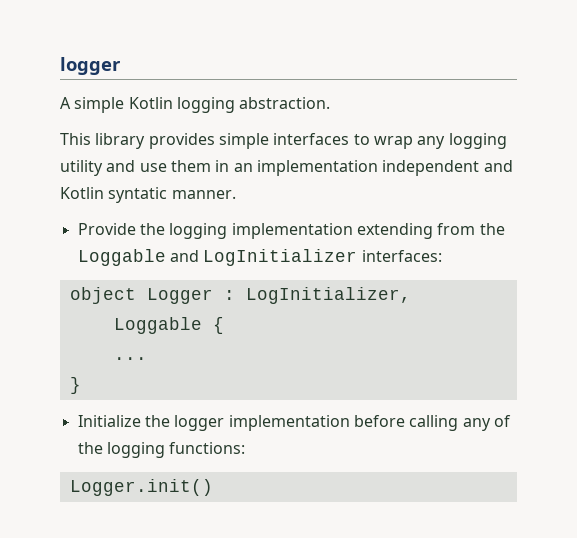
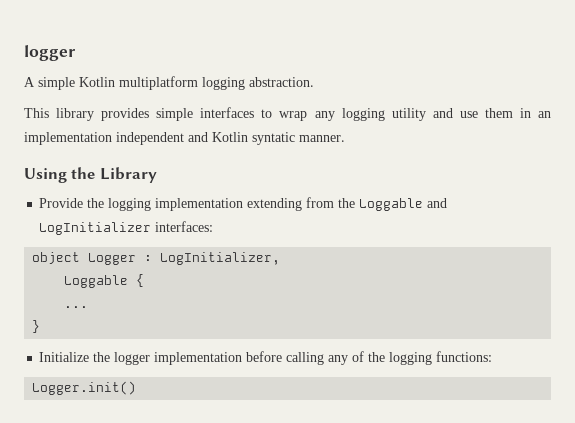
- A simple Kotlin logging abstraction.
+ A simple Kotlin multiplatform logging abstraction.
+ Using the Library

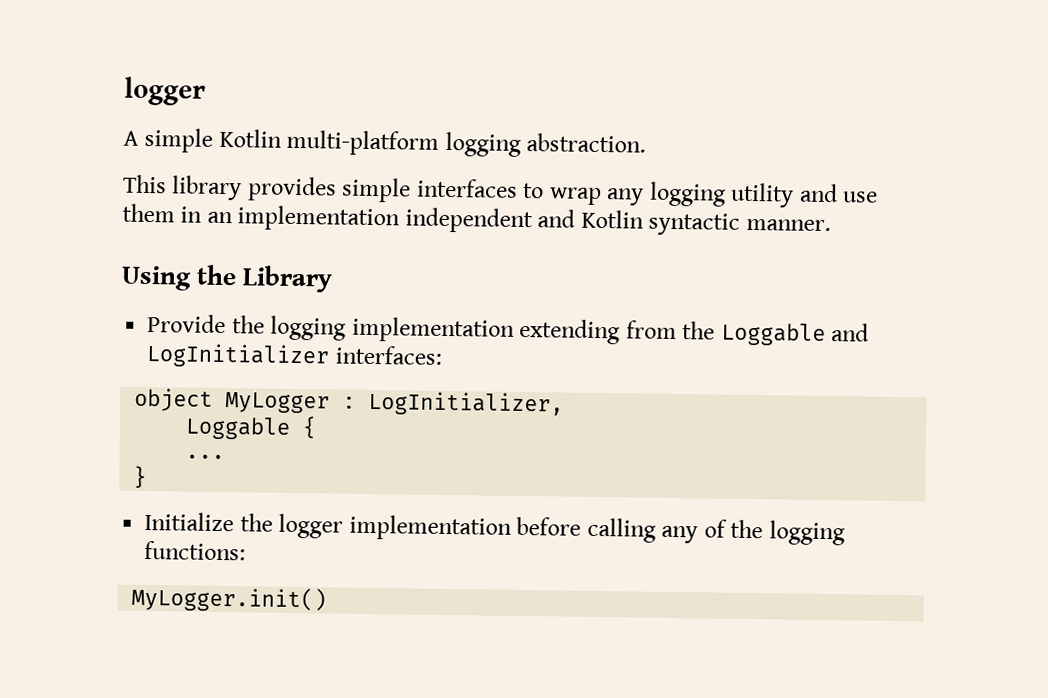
- A simple Kotlin multiplatform logging abstraction.
+ A simple Kotlin multi-platform logging abstraction.
- This library provides simple interfaces to wrap any logging utility and use them in an implementation independent and Kotlin syntatic manner.
+ This library provides simple interfaces to wrap any logging utility and use them in an implementation independent and Kotlin syntactic manner.
- object Logger : LogInitializer,
+ object MyLogger : LogInitializer,
- Logger.init()
+ MyLogger.init()

